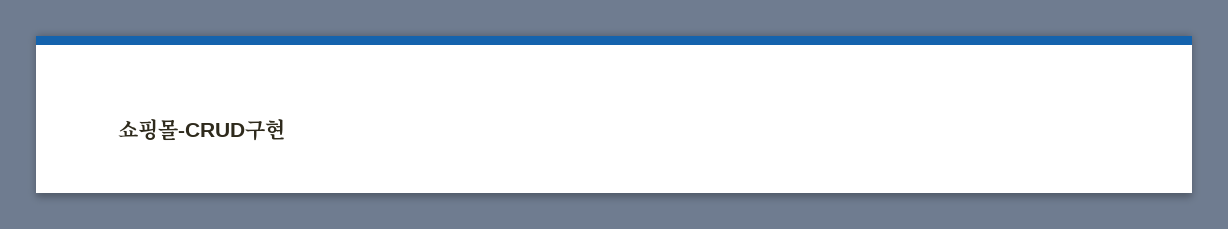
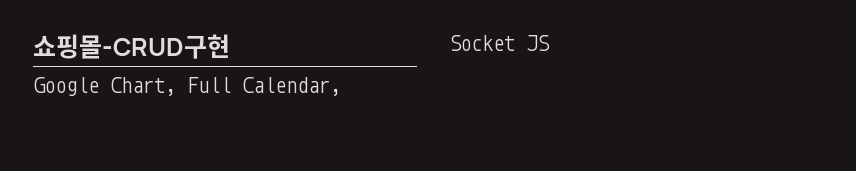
+ Google Chart, Full Calendar, Socket JS

